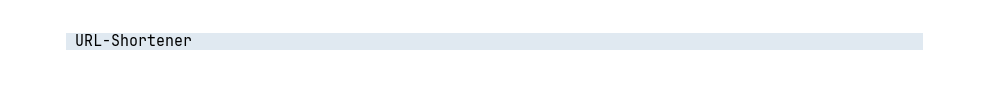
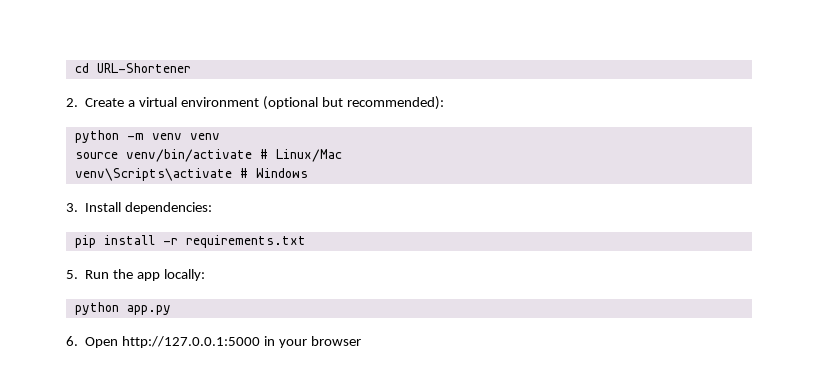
- URL-Shortener
+ cd URL-Shortener
+ 2. Create a virtual environment (optional but recommended):
+ python -m venv venv
+ source venv/bin/activate # Linux/Mac
+ venv\Scripts\activate # Windows
+ 3. Install dependencies:
+ pip install -r requirements.txt
+ 5. Run the app locally:
+ python app.py
+ 6. Open http://127.0.0.1:5000 in your browser

